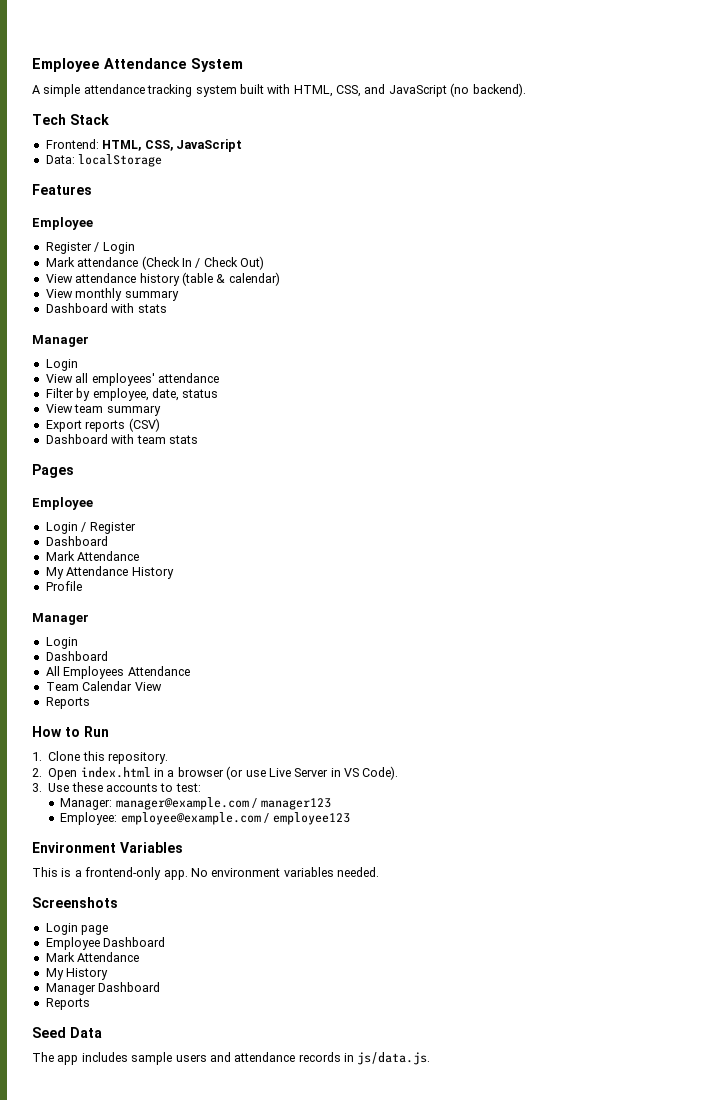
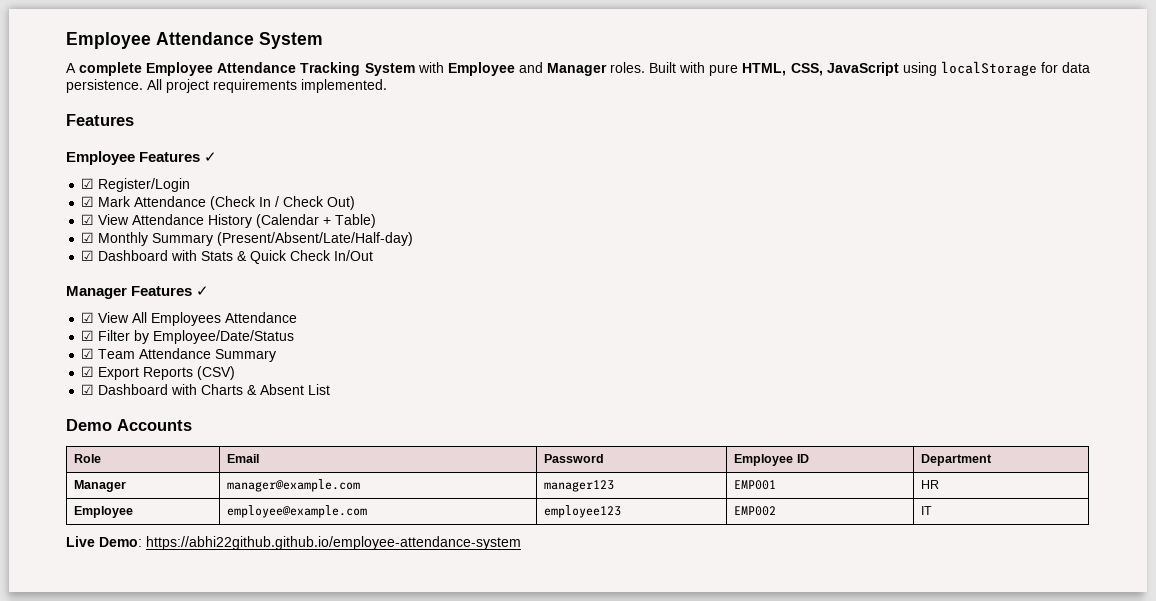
- A simple attendance tracking system built with HTML, CSS, and JavaScript (no backend).
- Tech Stack
- Frontend: HTML, CSS, JavaScript
- Data: localStorage
+ A complete Employee Attendance Tracking System with Employee and Manager roles. Built with pure HTML, CSS, JavaScript using localStorage for data persistence. All project requirements implemented.
  Features
- Employee
- Register / Login
- Mark attendance (Check In / Check Out)
+ Employee Features ✓
+ ☑ Register/Login
+ ☑ Mark Attendance (Check In / Check Out)
- View attendance history (table & calendar)
- View monthly summary
- Dashboard with stats
- Manager
- Login
- View all employees' attendance
- Filter by employee, date, status
- View team summary
- Export reports (CSV)
- Dashboard with team stats
- Pages
- Employee
- Login / Register
- Dashboard
- Mark Attendance
- My Attendance History
- Profile
- Manager
- Login
- Dashboard
- All Employees Attendance
- Team Calendar View
- Reports
- How to Run
- 1. Clone this repository.
- 2. Open index.html in a browser (or use Live Server in VS Code).
- 3. Use these accounts to test:
- Manager: manager@example.com / manager123
- Employee: employee@example.com / employee123
- Environment Variables
- This is a frontend-only app. No environment variables needed.
- Screenshots
- Login page
- Employee Dashboard
- Mark Attendance
- My History
- Manager Dashboard
- Reports
- Seed Data
- The app includes sample users and attendance records in js/data.js.
+ ☑ View Attendance History (Calendar + Table)
+ ☑ Monthly Summary (Present/Absent/Late/Half-day)
+ ☑ Dashboard with Stats & Quick Check In/Out
+ Manager Features ✓
+ ☑ View All Employees Attendance
+ ☑ Filter by Employee/Date/Status
+ ☑ Team Attendance Summary
+ ☑ Export Reports (CSV)
+ ☑ Dashboard with Charts & Absent List
+ Demo Accounts
+ Role | Email | Password | Employee ID | Department
+ Manager | manager@example.com | manager123 | EMP001 | HR
+ Employee | employee@example.com | employee123 | EMP002 | IT
+ Live Demo: https://abhi22github.github.io/employee-attendance-system

